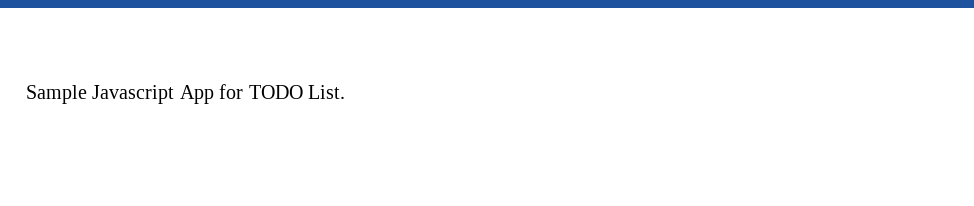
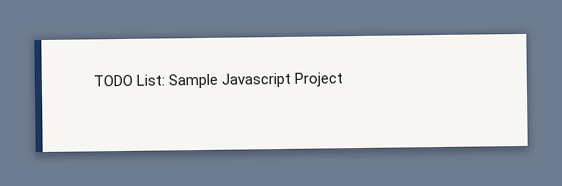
- Sample Javascript App for TODO List.
+ TODO List: Sample Javascript Project

